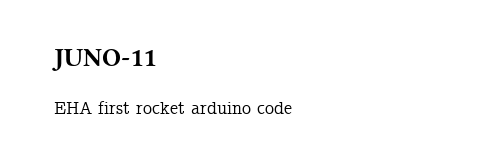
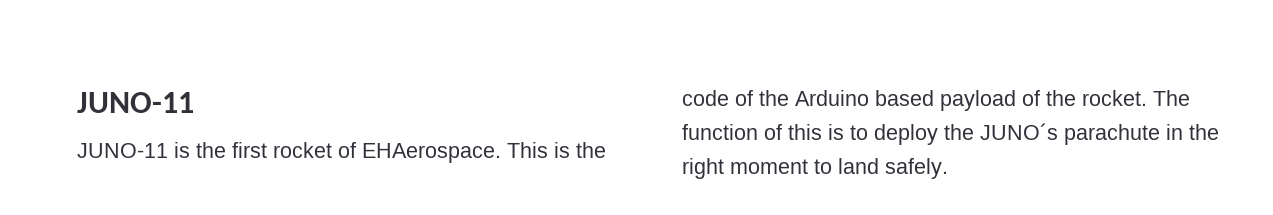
- EHA first rocket arduino code
+ JUNO-11 is the first rocket of EHAerospace. This is the code of the Arduino based payload of the rocket. The function of this is to deploy the JUNO´s parachute in the right moment to land safely.

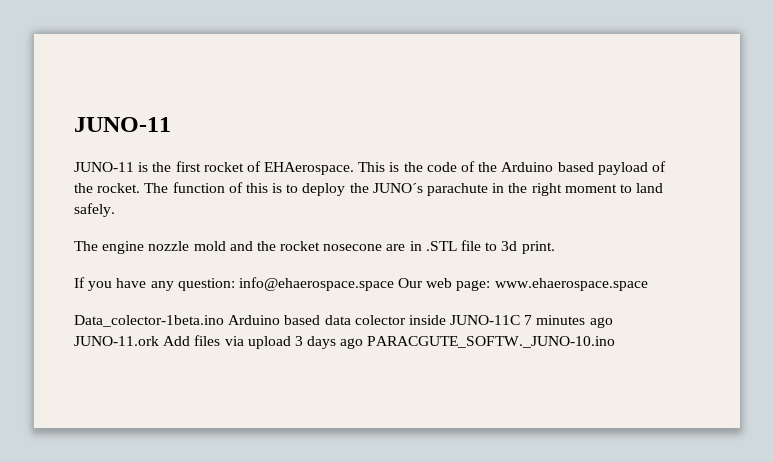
+ The engine nozzle mold and the rocket nosecone are in .STL file to 3d print.
+ If you have any question: info@ehaerospace.space Our web page: www.ehaerospace.space
+ Data_colector-1beta.ino Arduino based data colector inside JUNO-11C 7 minutes ago JUNO-11.ork Add files via upload 3 days ago PARACGUTE_SOFTW._JUNO-10.ino

